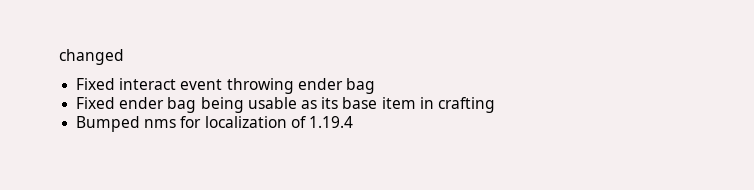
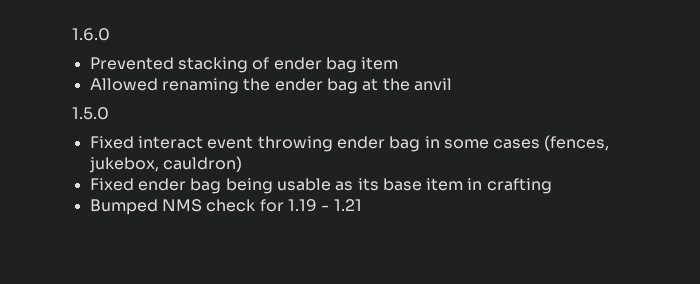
- changed
+ 1.6.0
+ Prevented stacking of ender bag item
+ Allowed renaming the ender bag at the anvil
+ 1.5.0
- Fixed interact event throwing ender bag
+ Fixed interact event throwing ender bag in some cases (fences, jukebox, cauldron)
- Bumped nms for localization of 1.19.4
+ Bumped NMS check for 1.19 - 1.21

